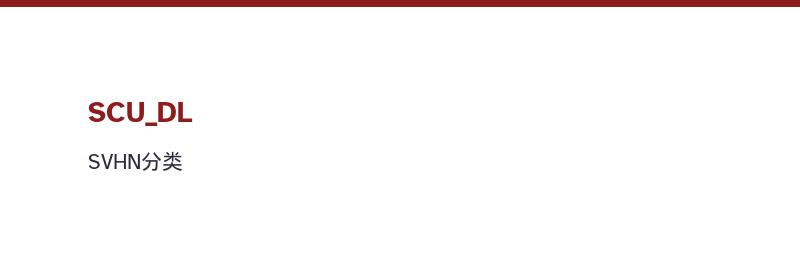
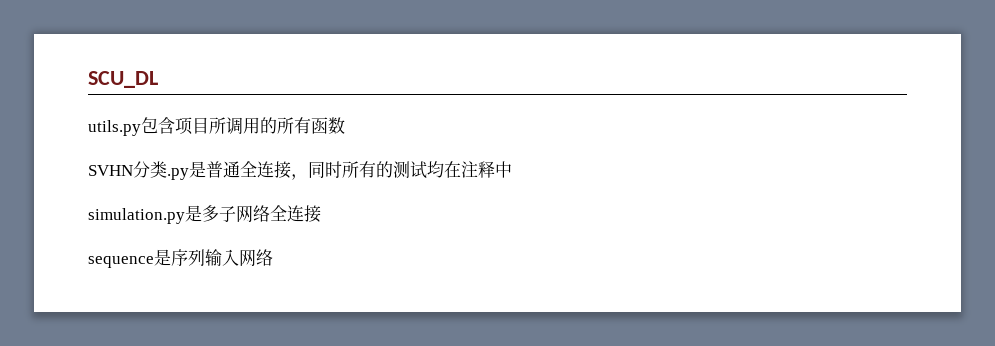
- SVHN分类
+ utils.py包含项目所调用的所有函数
+ SVHN分类.py是普通全连接，同时所有的测试均在注释中
+ simulation.py是多子网络全连接
+ sequence是序列输入网络

